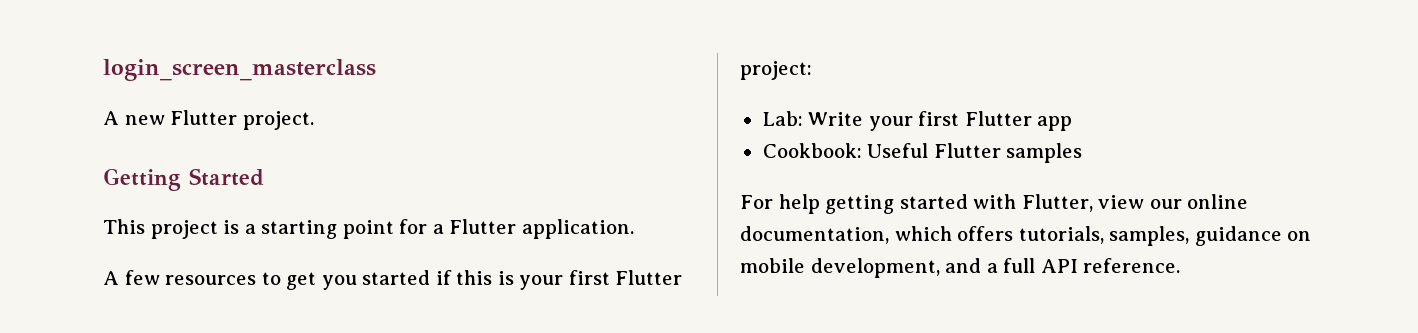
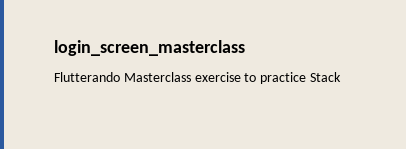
- A new Flutter project.
- Getting Started
- This project is a starting point for a Flutter application.
- A few resources to get you started if this is your first Flutter project:
- Lab: Write your first Flutter app
- Cookbook: Useful Flutter samples
- For help getting started with Flutter, view our online documentation, which offers tutorials, samples, guidance on mobile development, and a full API reference.
+ Flutterando Masterclass exercise to practice Stack

